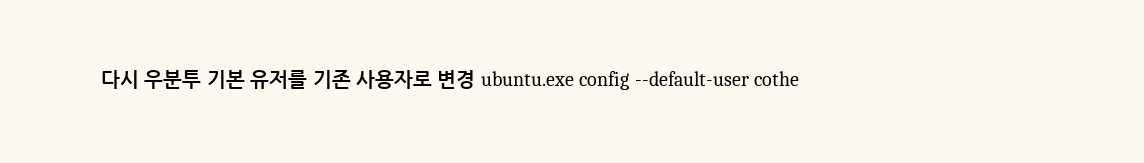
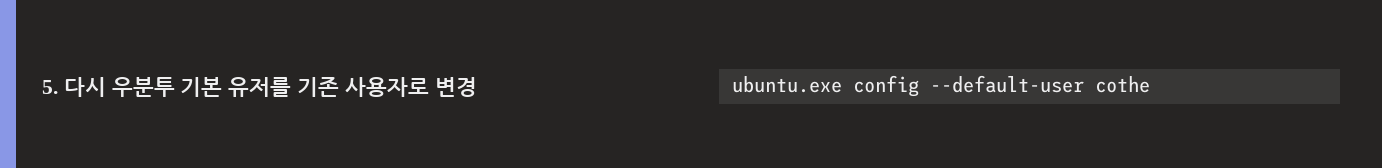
- 다시 우분투 기본 유저를 기존 사용자로 변경 ubuntu.exe config --default-user cothe
+ 5. 다시 우분투 기본 유저를 기존 사용자로 변경
+ ubuntu.exe config --default-user cothe

